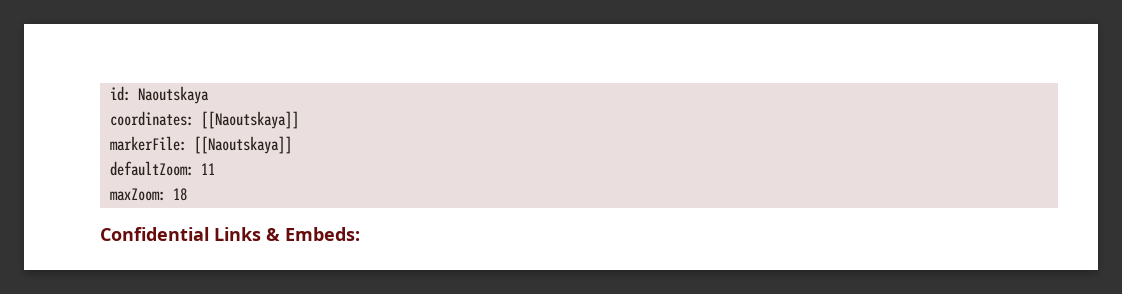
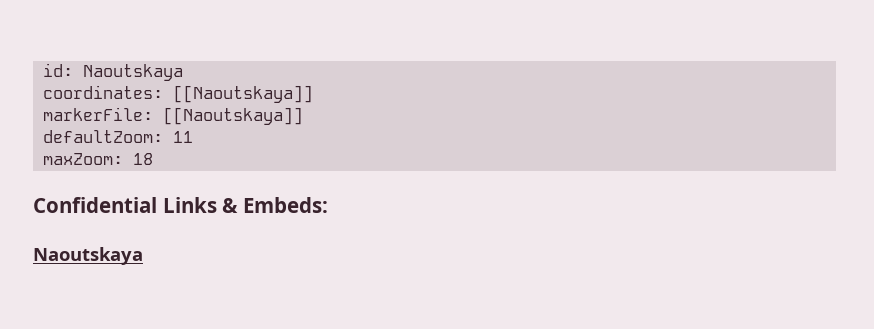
  Confidential Links & Embeds:
+ Naoutskaya

